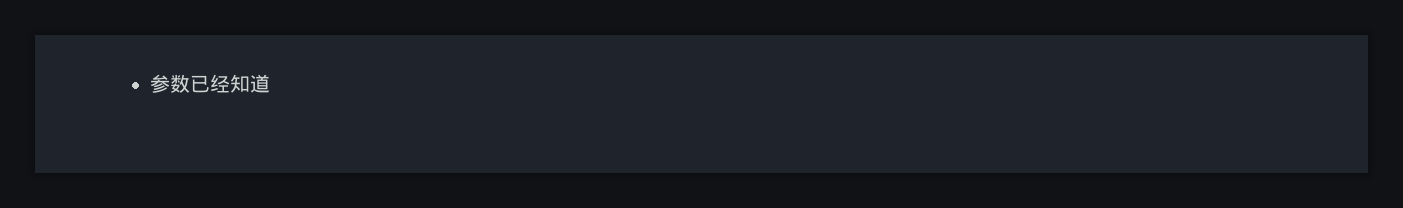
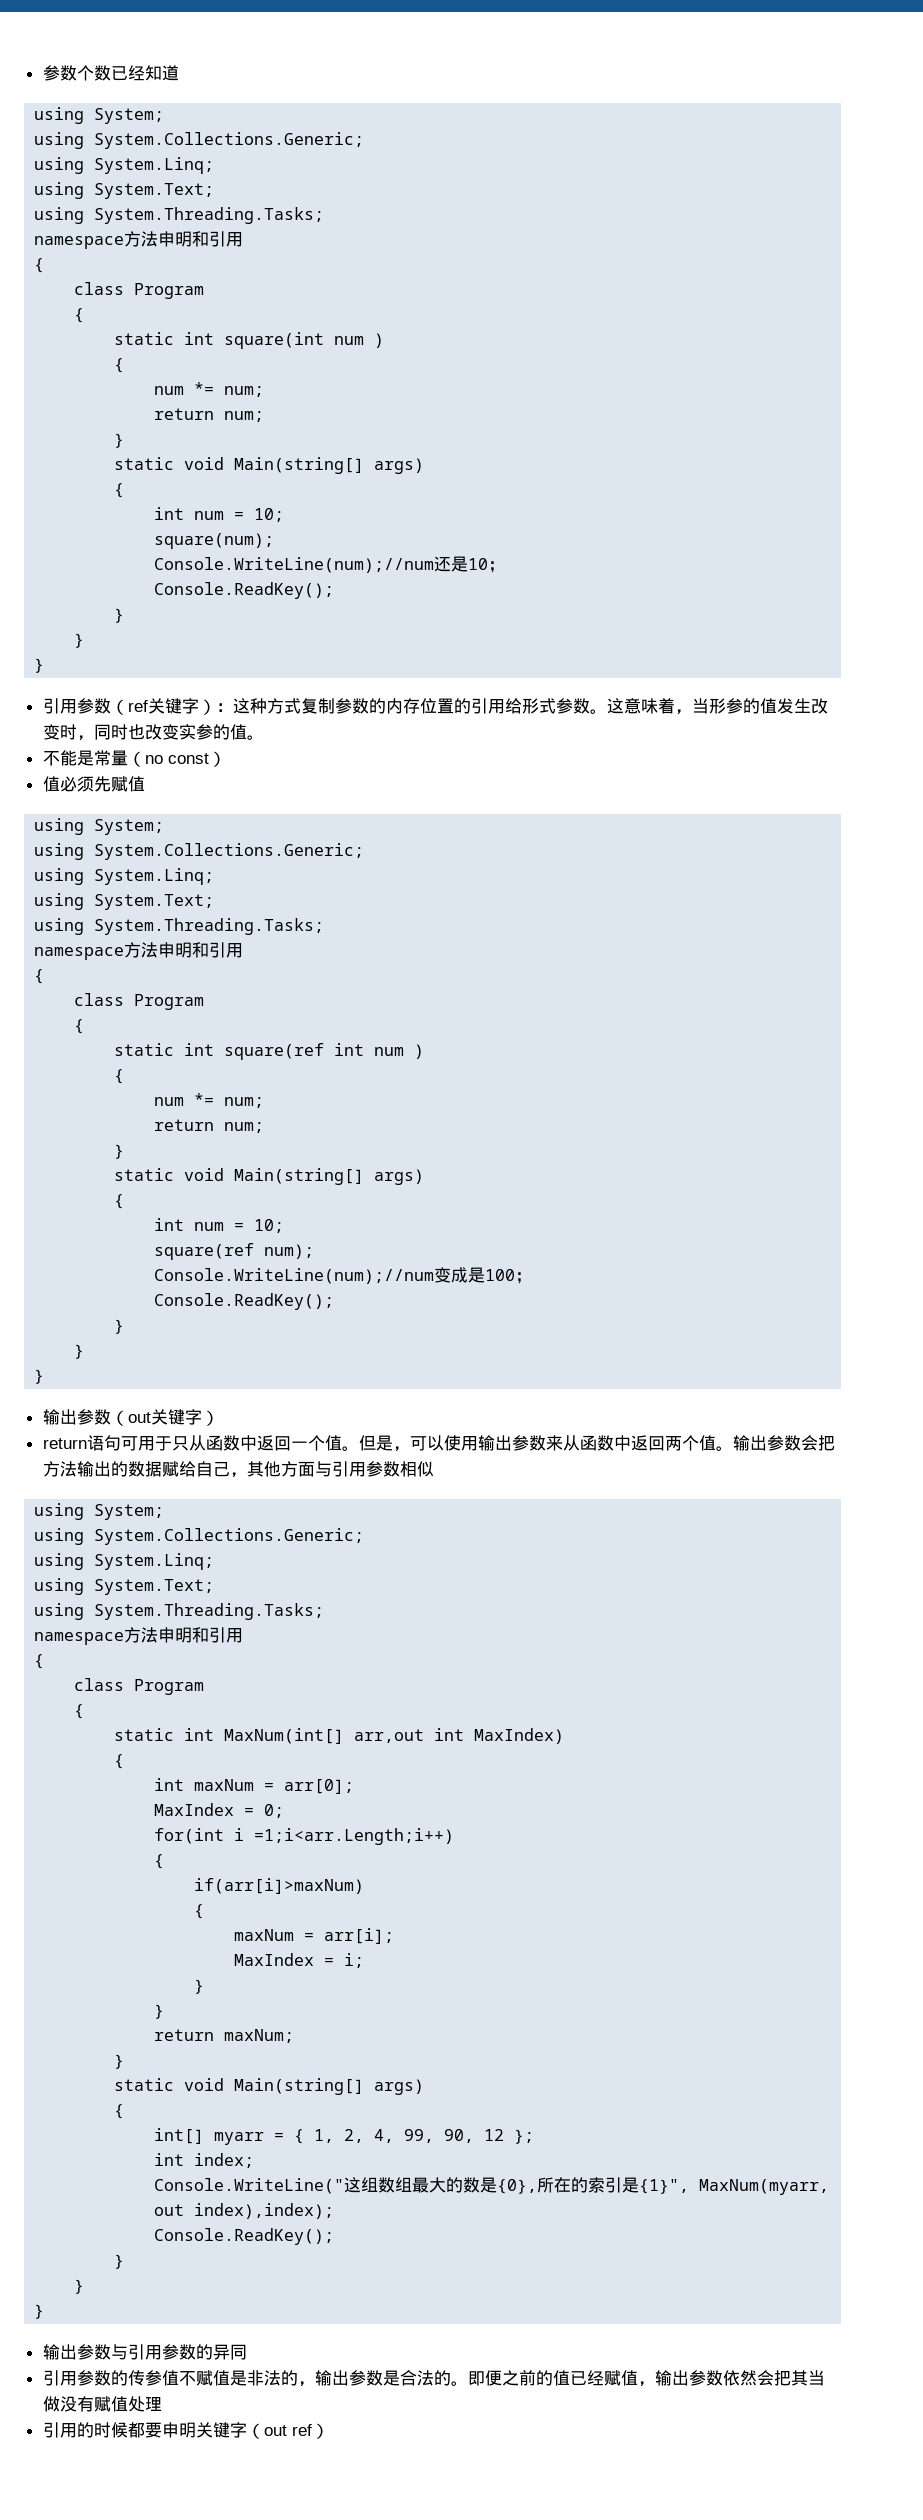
- 参数已经知道
+ 参数个数已经知道
+ using System;
+ using System.Collections.Generic;
+ using System.Linq;
+ using System.Text;
+ using System.Threading.Tasks;
+ namespace方法申明和引用
+ {
+ class Program
+ {
+ static int square(int num )
+ {
+ num *= num;
+ return num;
+ }
+ static void Main(string[] args)
+ {
+ int num = 10;
+ square(num);
+ Console.WriteLine(num);//num还是10；
+ Console.ReadKey();
+ }
+ }
+ }
+ 引用参数（ref关键字）：这种方式复制参数的内存位置的引用给形式参数。这意味着，当形参的值发生改变时，同时也改变实参的值。
+ 不能是常量（no const）
+ 值必须先赋值
+ using System;
+ using System.Collections.Generic;
+ using System.Linq;
+ using System.Text;
+ using System.Threading.Tasks;
+ namespace方法申明和引用
+ {
+ class Program
+ {
+ static int square(ref int num )
+ {
+ num *= num;
+ return num;
+ }
+ static void Main(string[] args)
+ {
+ int num = 10;
+ square(ref num);
+ Console.WriteLine(num);//num变成是100；
+ Console.ReadKey();
+ }
+ }
+ }
+ 输出参数（out关键字）
+ return语句可用于只从函数中返回一个值。但是，可以使用输出参数来从函数中返回两个值。输出参数会把方法输出的数据赋给自己，其他方面与引用参数相似
+ using System;
+ using System.Collections.Generic;
+ using System.Linq;
+ using System.Text;
+ using System.Threading.Tasks;
+ namespace方法申明和引用
+ {
+ class Program
+ {
+ static int MaxNum(int[] arr,out int MaxIndex)
+ {
+ int maxNum = arr[0];
+ MaxIndex = 0;
+ for(int i =1;i<arr.Length;i++)
+ {
+ if(arr[i]>maxNum)
+ {
+ maxNum = arr[i];
+ MaxIndex = i;
+ }
+ }
+ return maxNum;
+ }
+ static void Main(string[] args)
+ {
+ int[] myarr = { 1, 2, 4, 99, 90, 12 };
+ int index;
+ Console.WriteLine("这组数组最大的数是{0},所在的索引是{1}", MaxNum(myarr, out index),index);
+ Console.ReadKey();
+ }
+ }
+ }
+ 输出参数与引用参数的异同
+ 引用参数的传参值不赋值是非法的，输出参数是合法的。即便之前的值已经赋值，输出参数依然会把其当做没有赋值处理
+ 引用的时候都要申明关键字（out ref）

